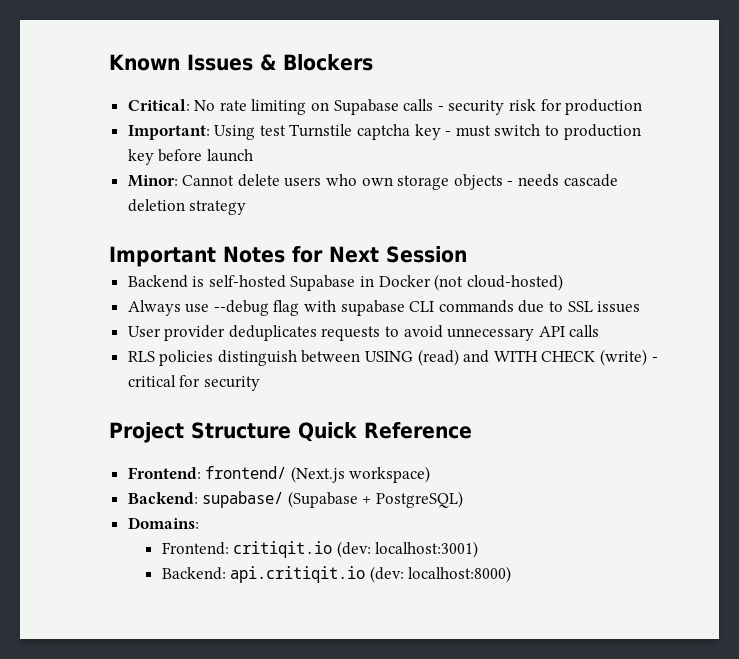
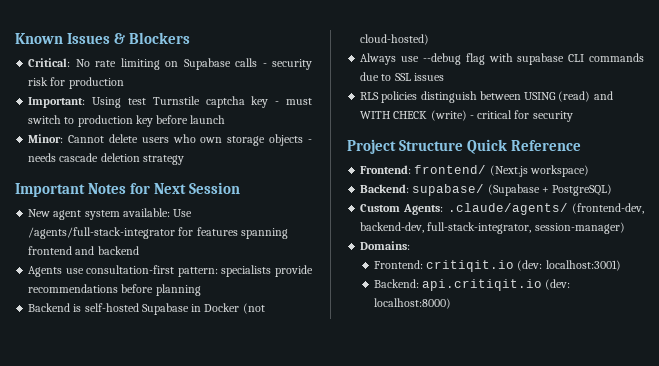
+ New agent system available: Use /agents/full-stack-integrator for features spanning frontend and backend
+ Agents use consultation-first pattern: specialists provide recommendations before planning
- User provider deduplicates requests to avoid unnecessary API calls
+ Custom Agents: .claude/agents/ (frontend-dev, backend-dev, full-stack-integrator, session-manager)

